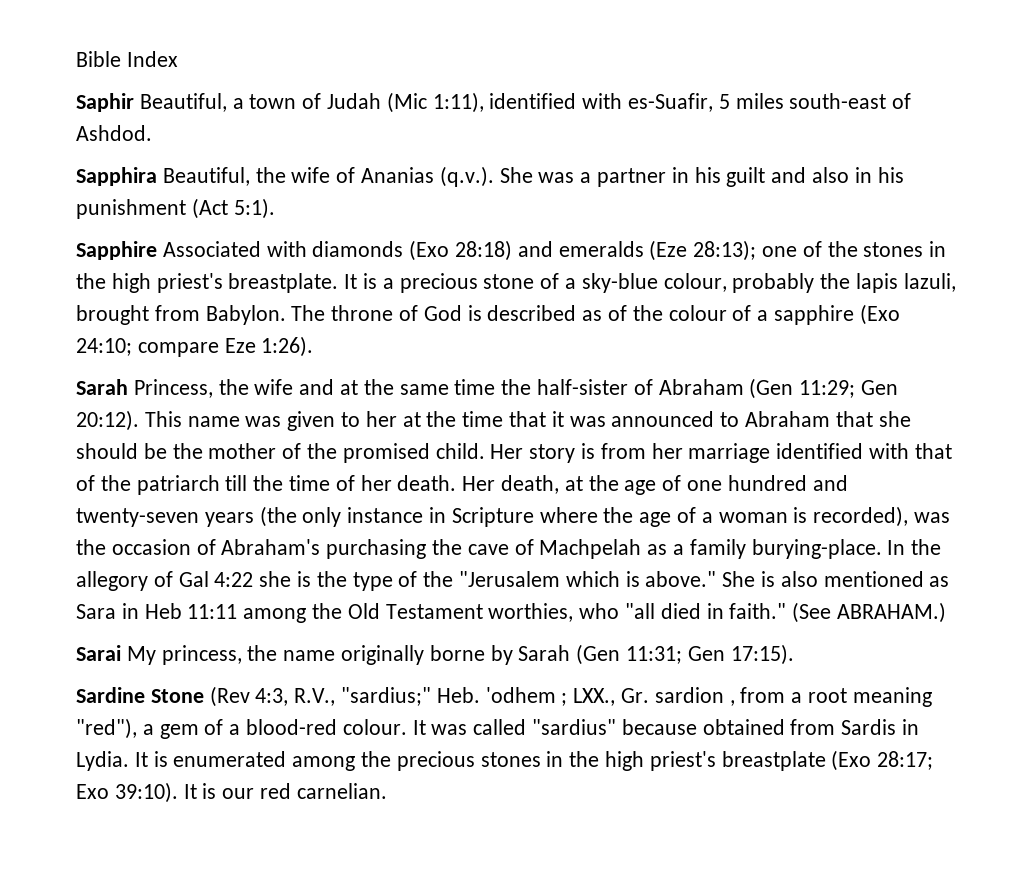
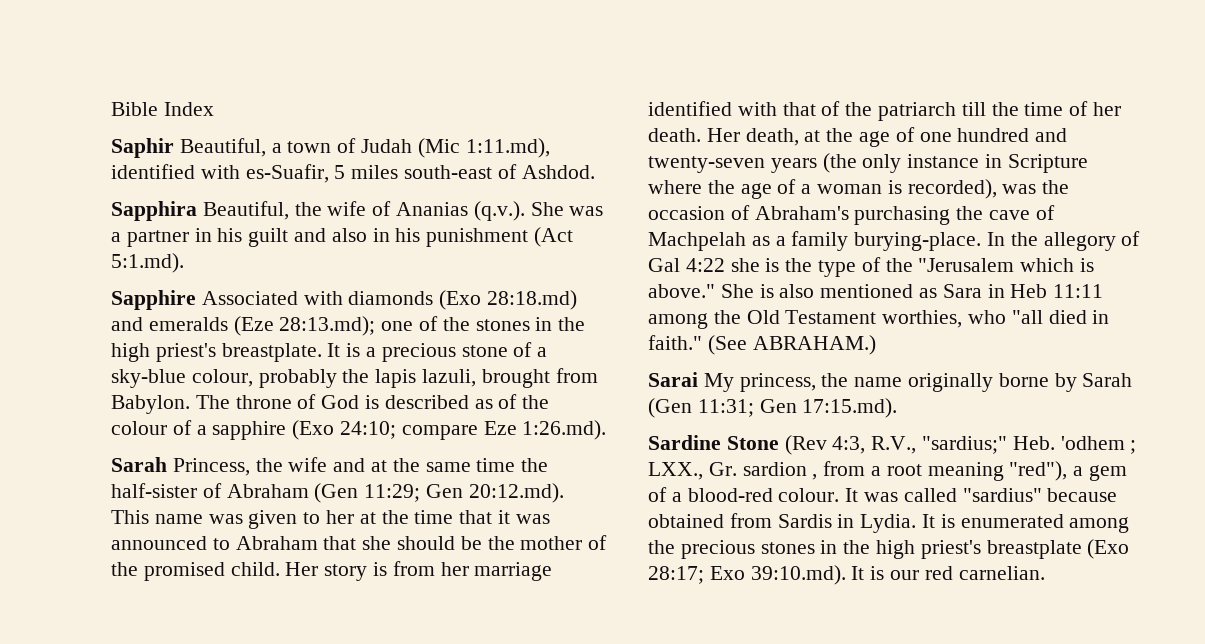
- Saphir Beautiful, a town of Judah (Mic 1:11), identified with es-Suafir, 5 miles south-east of Ashdod.
+ Saphir Beautiful, a town of Judah (Mic 1:11.md), identified with es-Suafir, 5 miles south-east of Ashdod.
- Sapphira Beautiful, the wife of Ananias (q.v.). She was a partner in his guilt and also in his punishment (Act 5:1).
+ Sapphira Beautiful, the wife of Ananias (q.v.). She was a partner in his guilt and also in his punishment (Act 5:1.md).
- Sapphire Associated with diamonds (Exo 28:18) and emeralds (Eze 28:13); one of the stones in the high priest's breastplate.
+ Sapphire Associated with diamonds (Exo 28:18.md) and emeralds (Eze 28:13.md); one of the stones in the high priest's breastplate.
- The throne of God is described as of the colour of a sapphire (Exo 24:10; compare Eze 1:26).
+ The throne of God is described as of the colour of a sapphire (Exo 24:10; compare Eze 1:26.md).
- Sarah Princess, the wife and at the same time the half-sister of Abraham (Gen 11:29; Gen 20:12). This name was given to her at the time that it was announced to Abraham that she should be the mother of the promised child.
+ Sarah Princess, the wife and at the same time the half-sister of Abraham (Gen 11:29; Gen 20:12.md). This name was given to her at the time that it was announced to Abraham that she should be the mother of the promised child.
- Sarai My princess, the name originally borne by Sarah (Gen 11:31; Gen 17:15).
+ Sarai My princess, the name originally borne by Sarah (Gen 11:31; Gen 17:15.md).
- It is enumerated among the precious stones in the high priest's breastplate (Exo 28:17; Exo 39:10). It is our red carnelian.
+ It is enumerated among the precious stones in the high priest's breastplate (Exo 28:17; Exo 39:10.md). It is our red carnelian.

